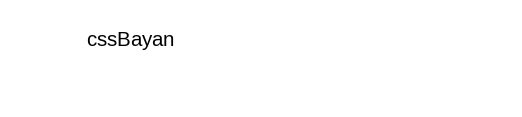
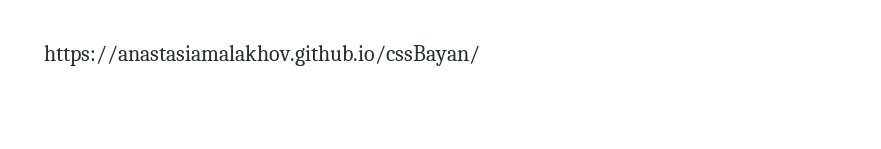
- cssBayan
+ https://anastasiamalakhov.github.io/cssBayan/

